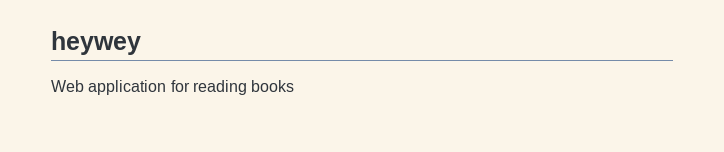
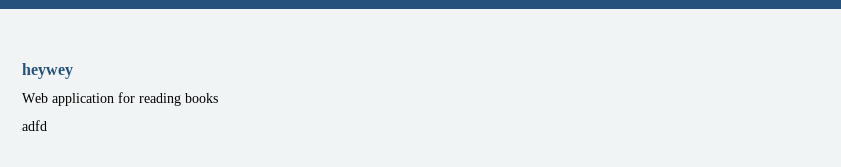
+ adfd

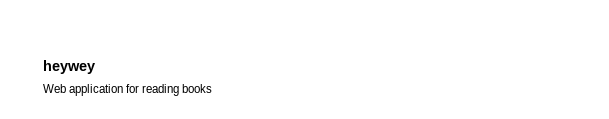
- adfd

